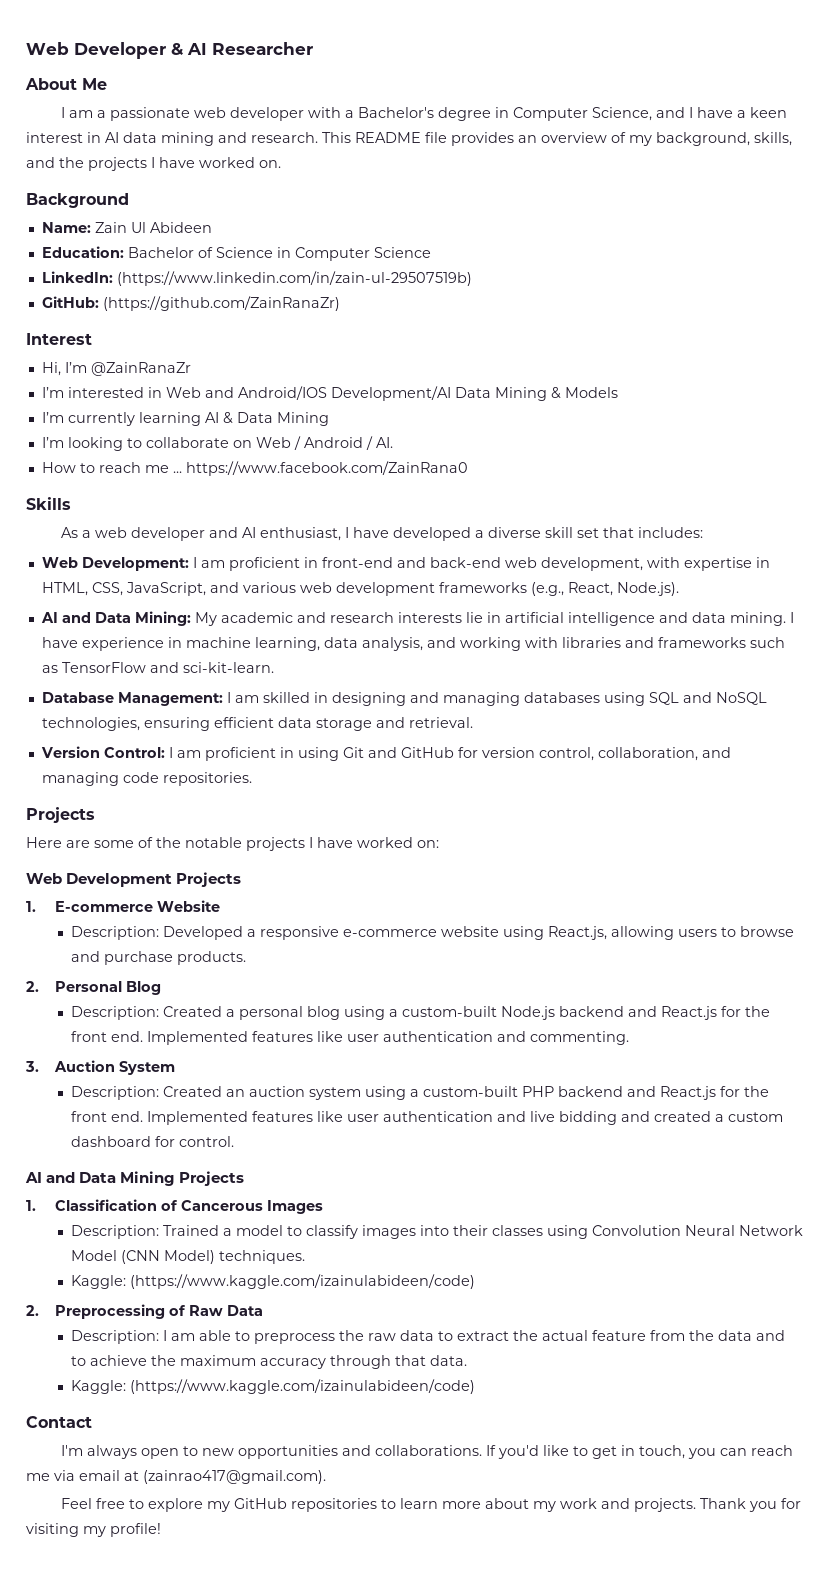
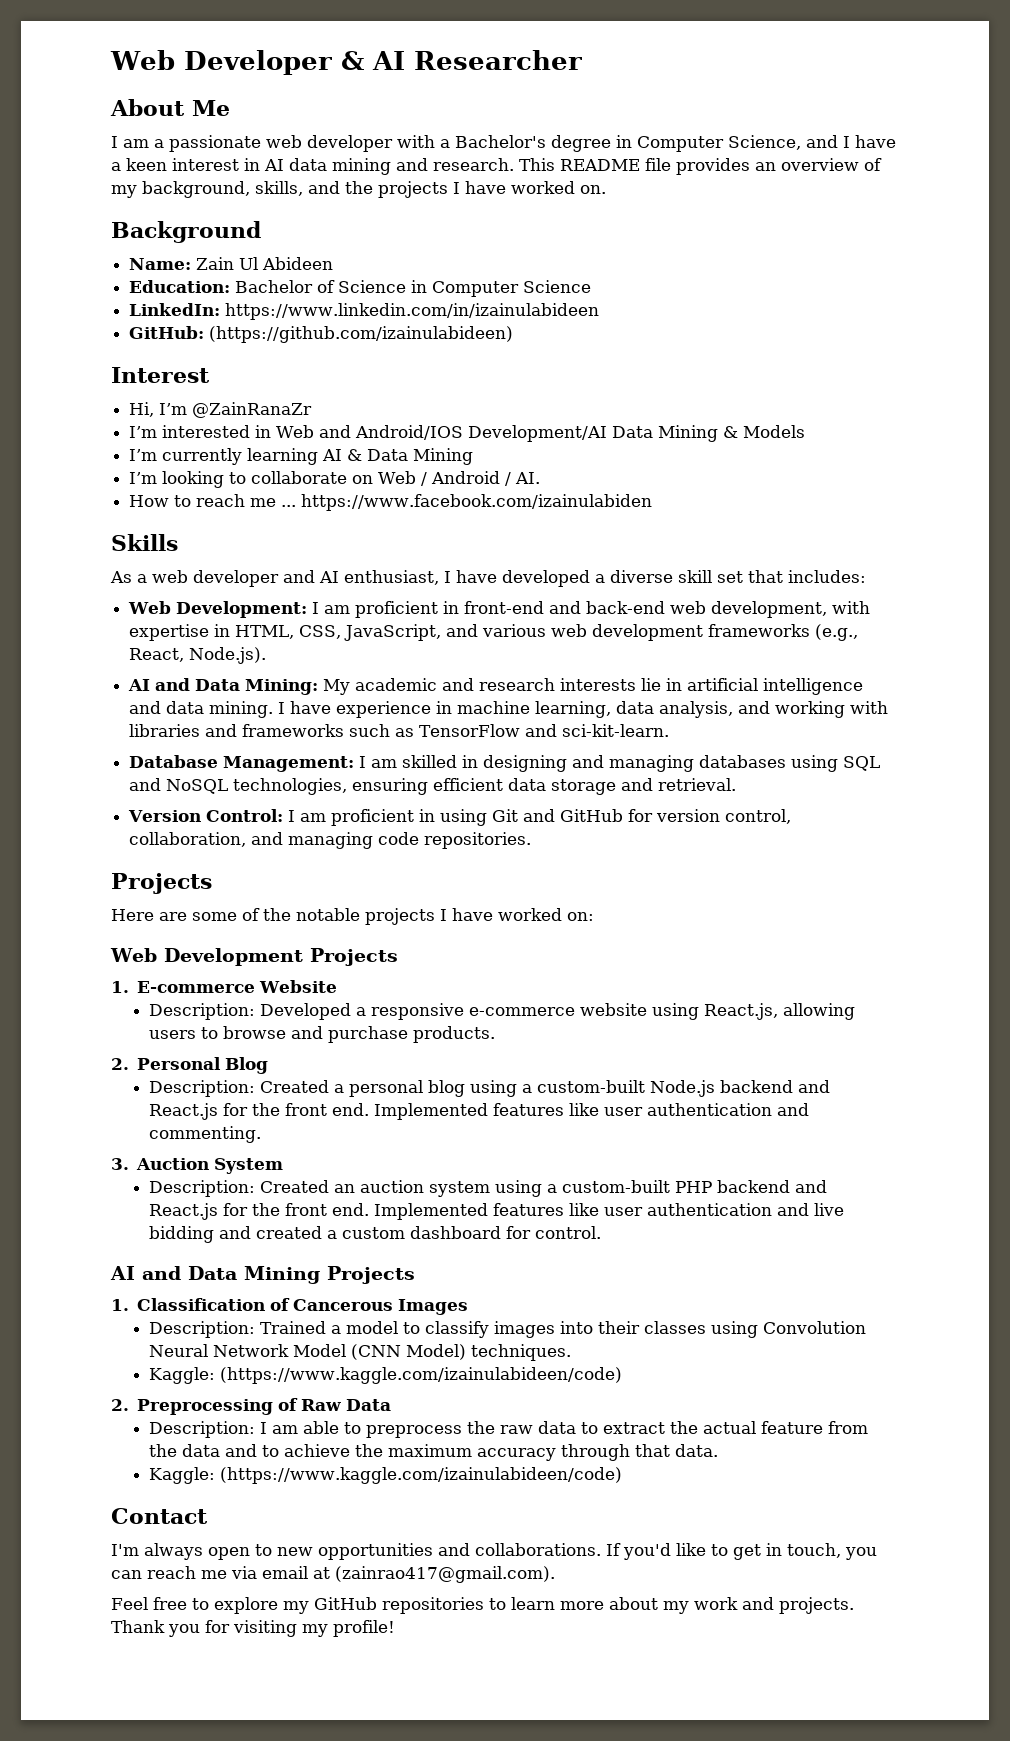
- LinkedIn: (https://www.linkedin.com/in/zain-ul-29507519b)
+ LinkedIn: https://www.linkedin.com/in/izainulabideen
- GitHub: (https://github.com/ZainRanaZr)
+ GitHub: (https://github.com/izainulabideen)
- How to reach me ... https://www.facebook.com/ZainRana0
+ How to reach me ... https://www.facebook.com/izainulabiden

